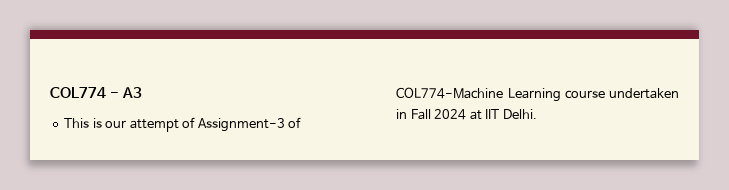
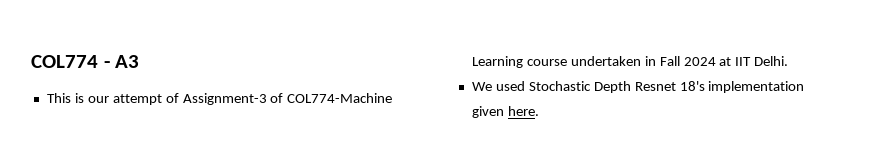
+ We used Stochastic Depth Resnet 18's implementation given here.

